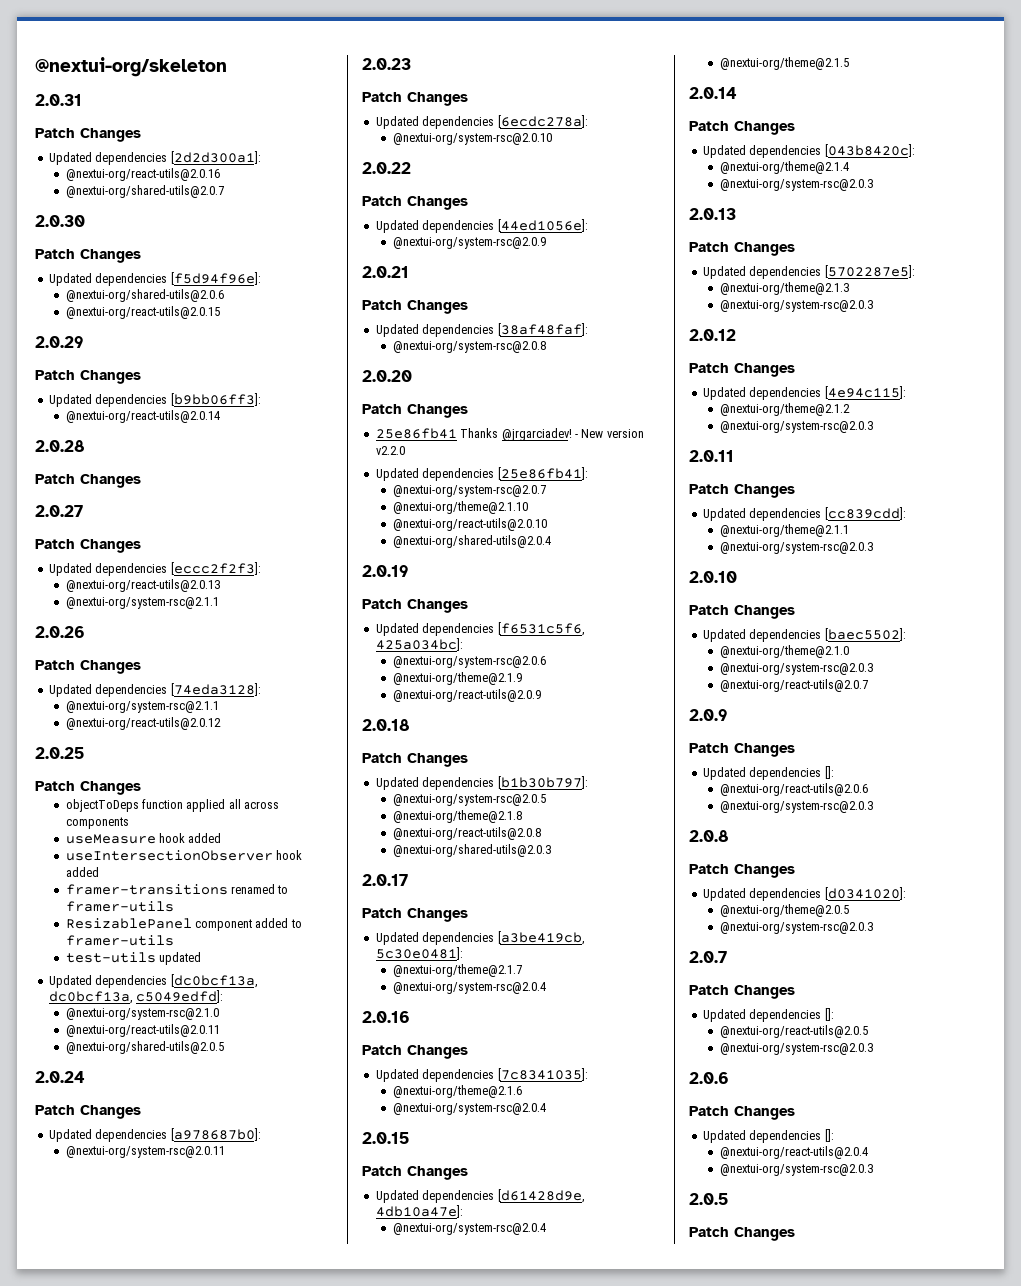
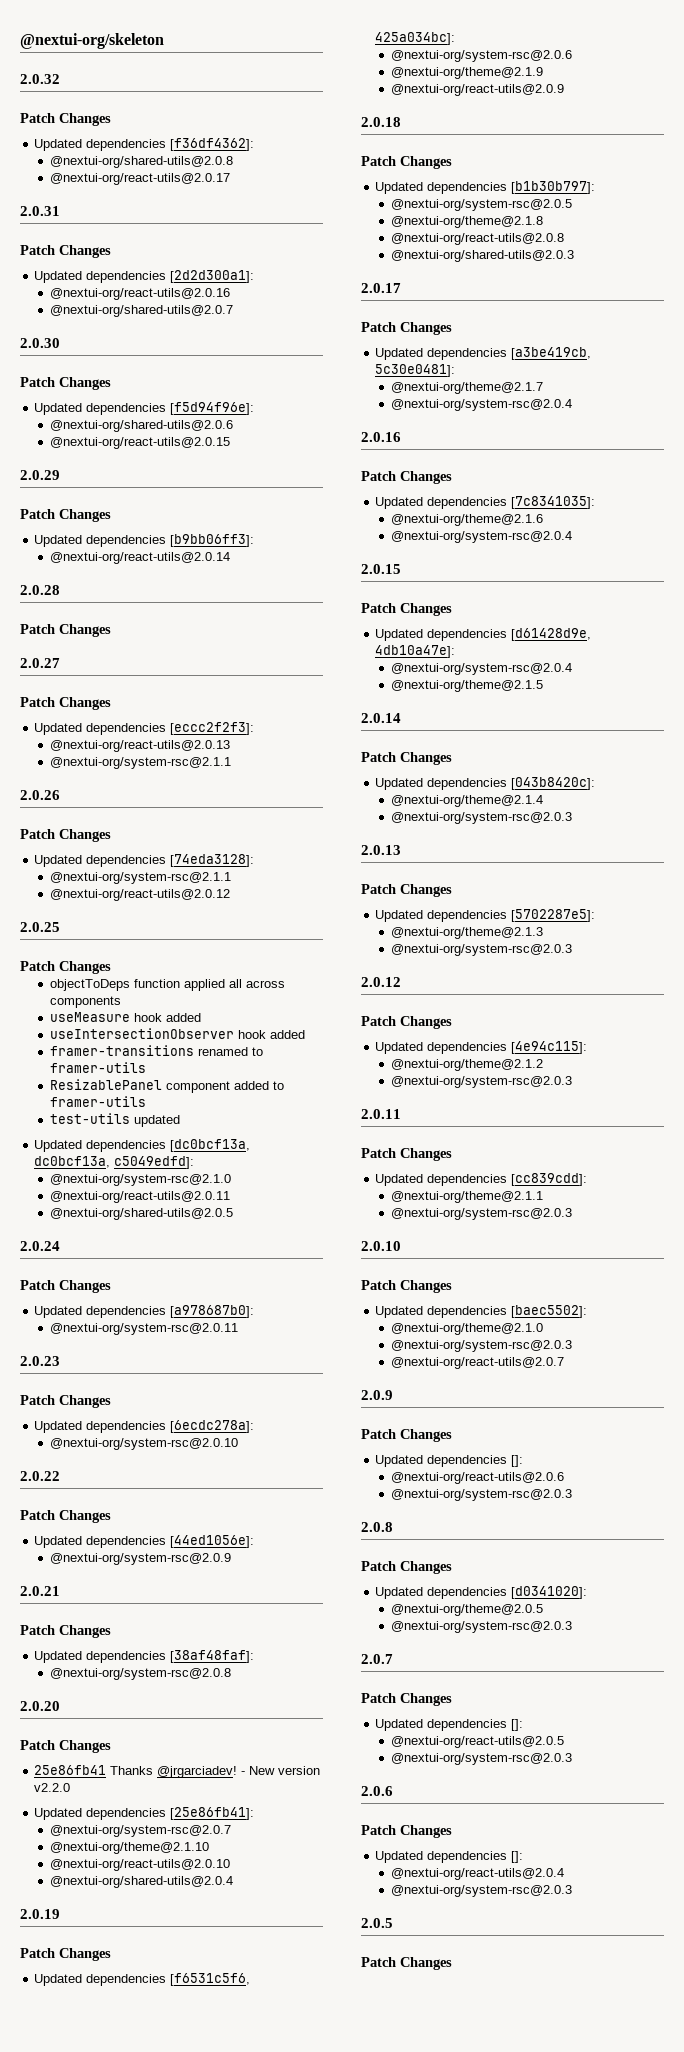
+ 2.0.32
+ Patch Changes
+ Updated dependencies [f36df4362]:
+ @nextui-org/shared-utils@2.0.8
+ @nextui-org/react-utils@2.0.17

